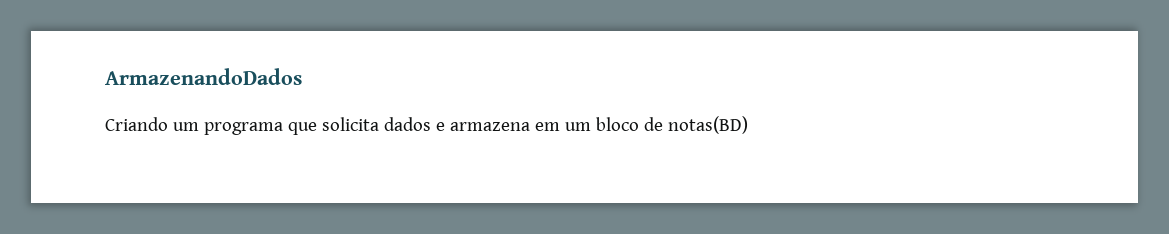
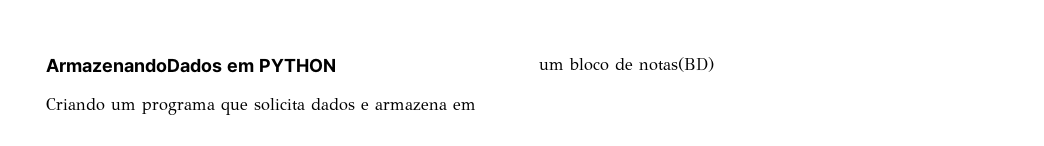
- ArmazenandoDados
+ ArmazenandoDados em PYTHON

